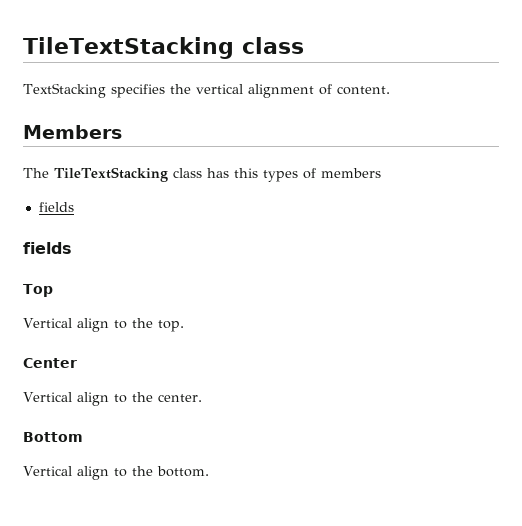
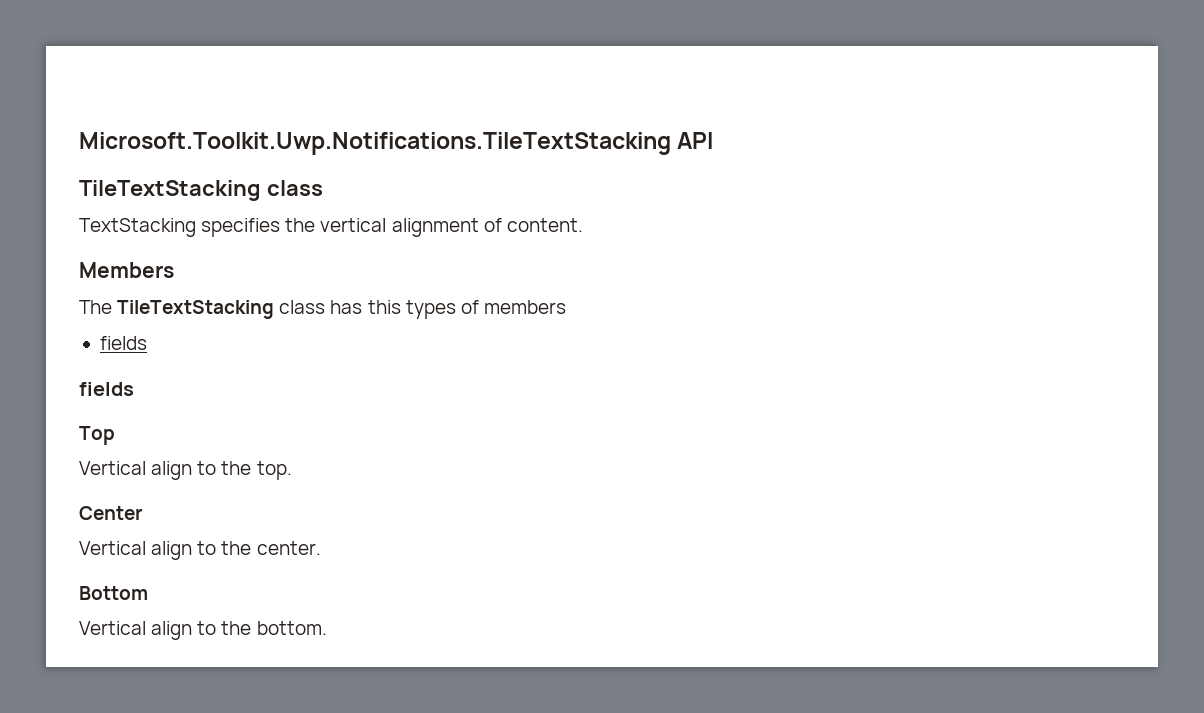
+ Microsoft.Toolkit.Uwp.Notifications.TileTextStacking API

